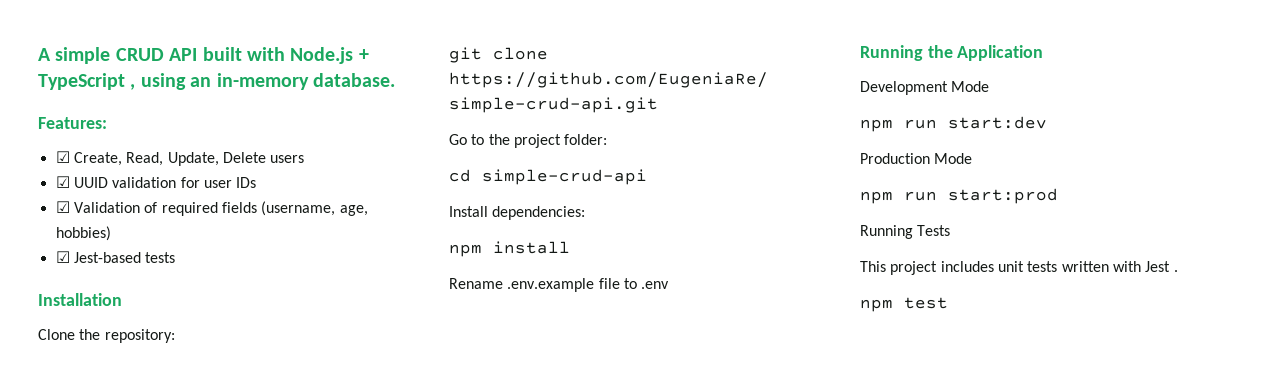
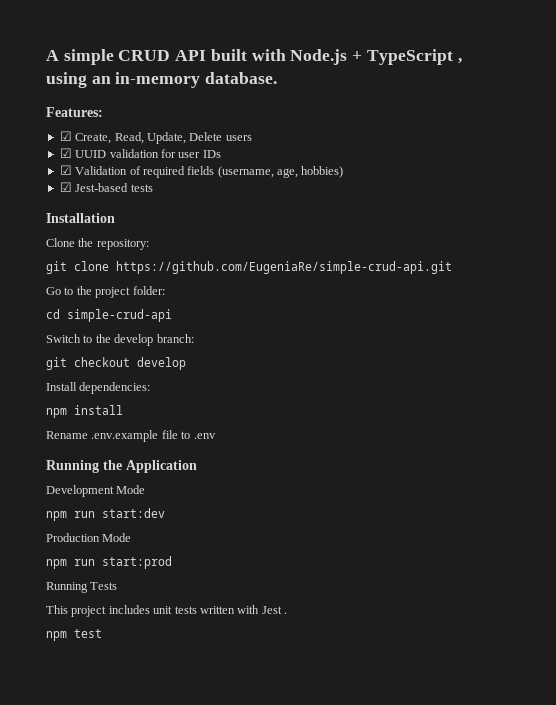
+ Switch to the develop branch:
+ git checkout develop

